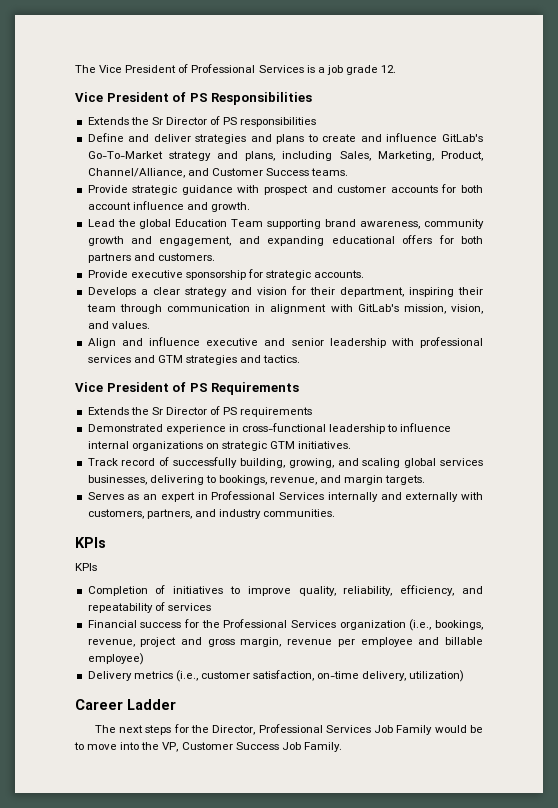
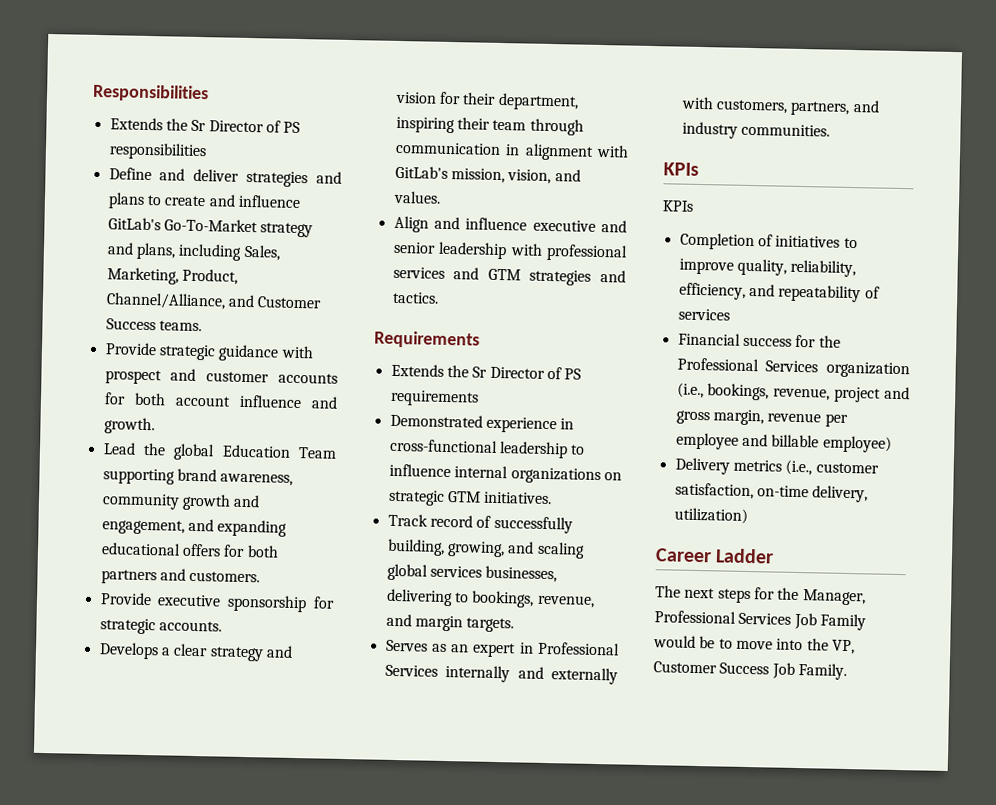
- The Vice President of Professional Services is a job grade 12.
- Vice President of PS Responsibilities
+ Responsibilities
- Vice President of PS Requirements
+ Requirements
- The next steps for the Director, Professional Services Job Family would be to move into the VP, Customer Success Job Family.
+ The next steps for the Manager, Professional Services Job Family would be to move into the VP, Customer Success Job Family.

